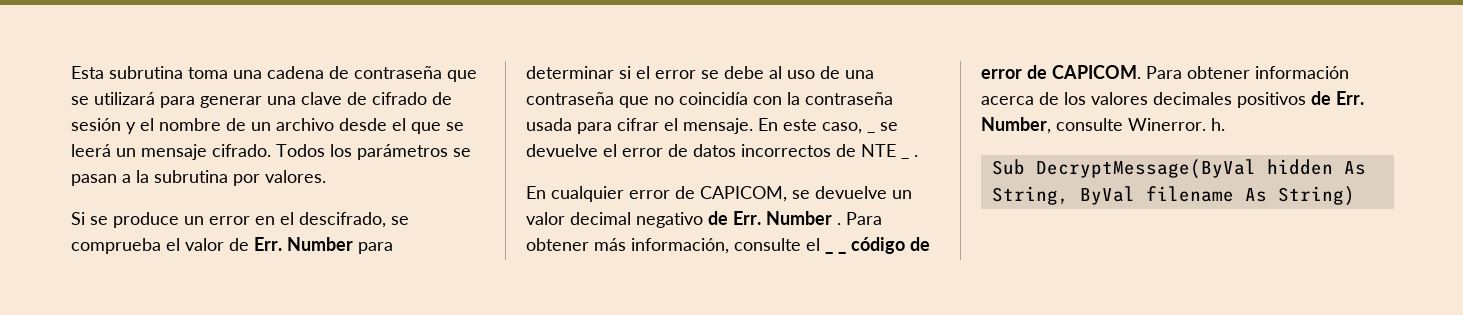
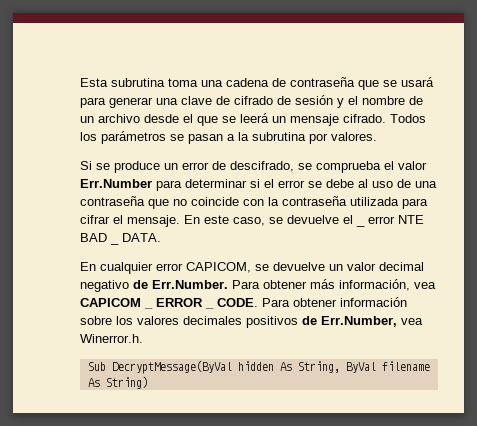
- Esta subrutina toma una cadena de contraseña que se utilizará para generar una clave de cifrado de sesión y el nombre de un archivo desde el que se leerá un mensaje cifrado.
+ Esta subrutina toma una cadena de contraseña que se usará para generar una clave de cifrado de sesión y el nombre de un archivo desde el que se leerá un mensaje cifrado.
- Si se produce un error en el descifrado, se comprueba el valor de Err. Number para determinar si el error se debe al uso de una contraseña que no coincidía con la contraseña usada para cifrar el mensaje.
+ Si se produce un error de descifrado, se comprueba el valor Err.Number para determinar si el error se debe al uso de una contraseña que no coincide con la contraseña utilizada para cifrar el mensaje.
- En este caso, _ se devuelve el error de datos incorrectos de NTE _ .
+ En este caso, se devuelve el _ error NTE BAD _ DATA.
- En cualquier error de CAPICOM, se devuelve un valor decimal negativo de Err. Number . Para obtener más información, consulte el _ _ código de error de CAPICOM.
+ En cualquier error CAPICOM, se devuelve un valor decimal negativo de Err.Number. Para obtener más información, vea CAPICOM _ ERROR _ CODE.
- Para obtener información acerca de los valores decimales positivos de Err. Number, consulte Winerror. h.
+ Para obtener información sobre los valores decimales positivos de Err.Number, vea Winerror.h.

